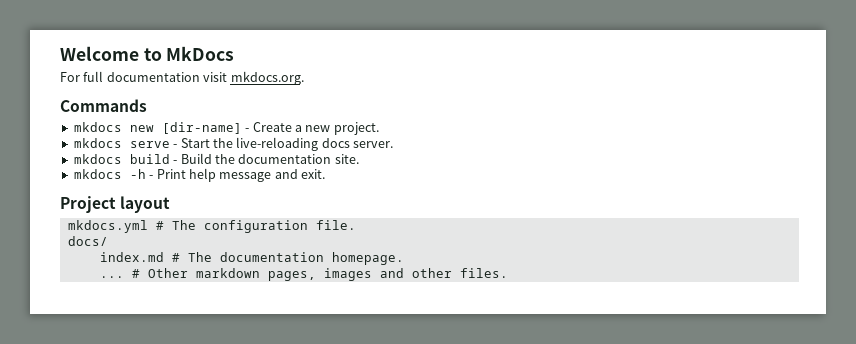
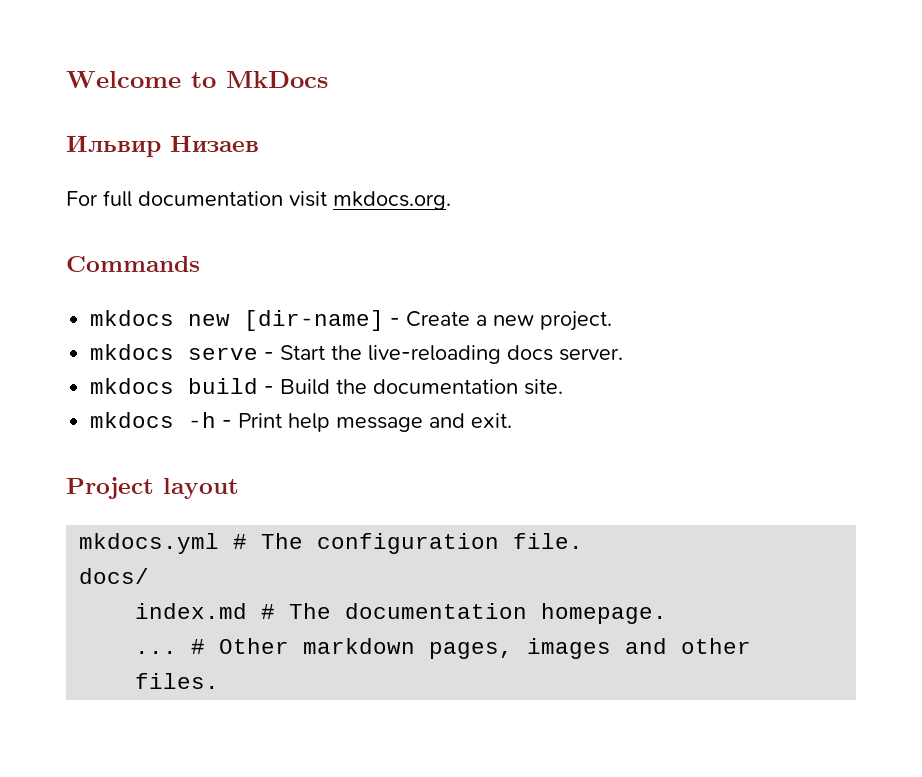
+ Ильвир Низаев

